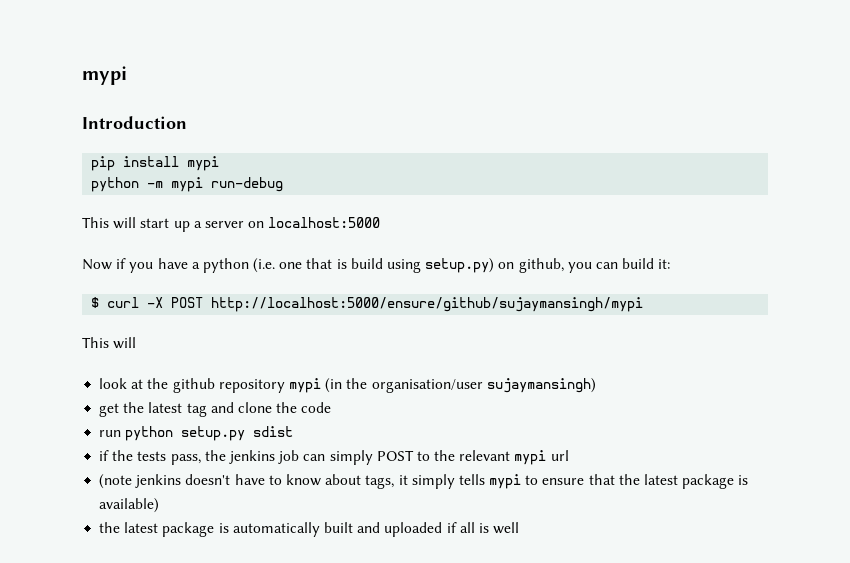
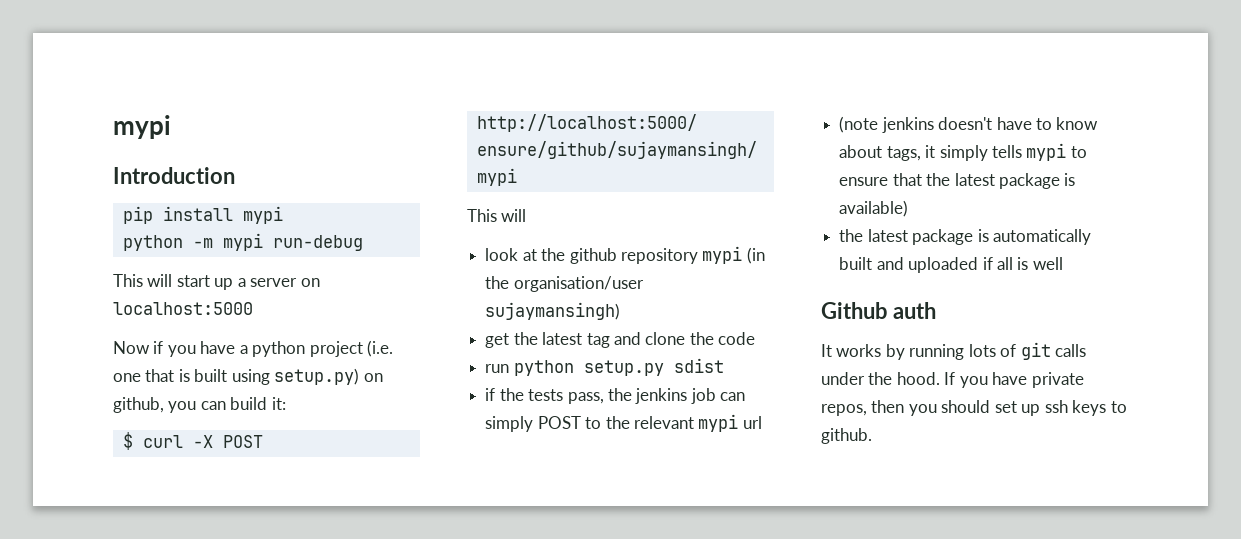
- Now if you have a python (i.e. one that is build using setup.py) on github, you can build it:
+ Now if you have a python project (i.e. one that is built using setup.py) on github, you can build it:
+ Github auth
+ It works by running lots of git calls under the hood. If you have private repos, then you should set up ssh keys to github.

